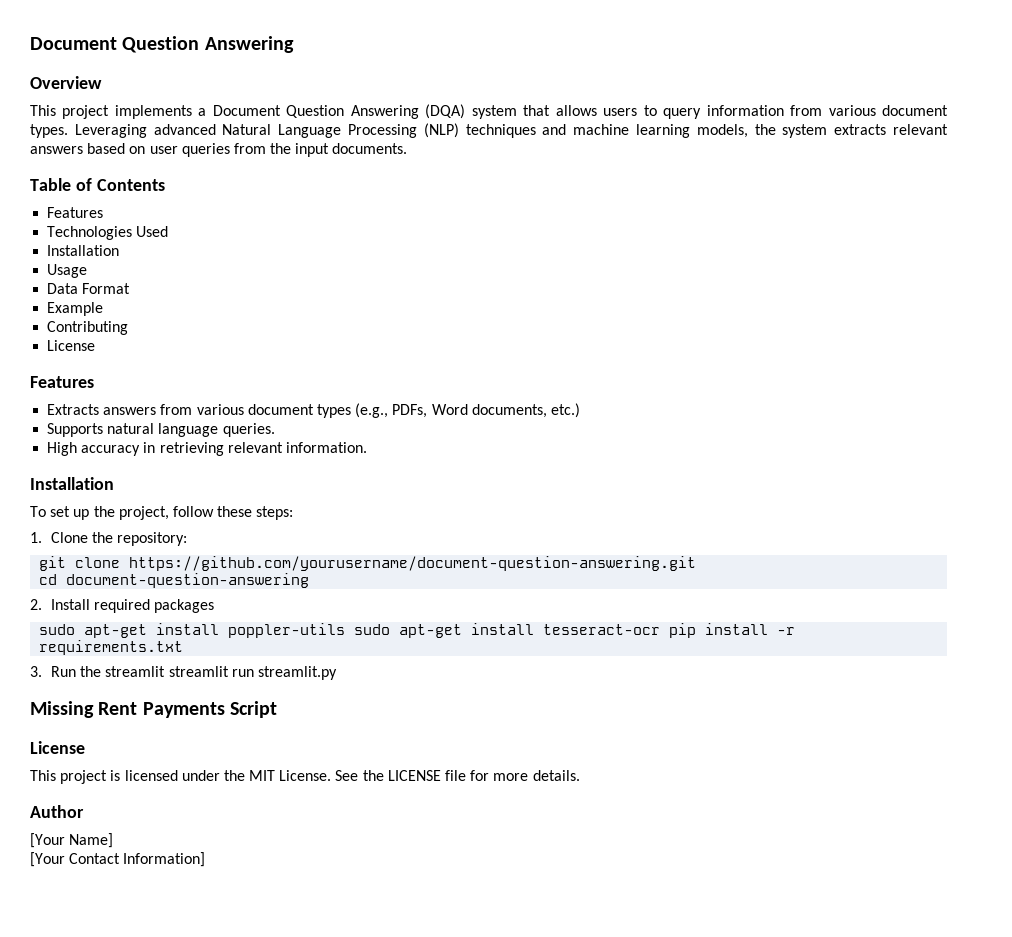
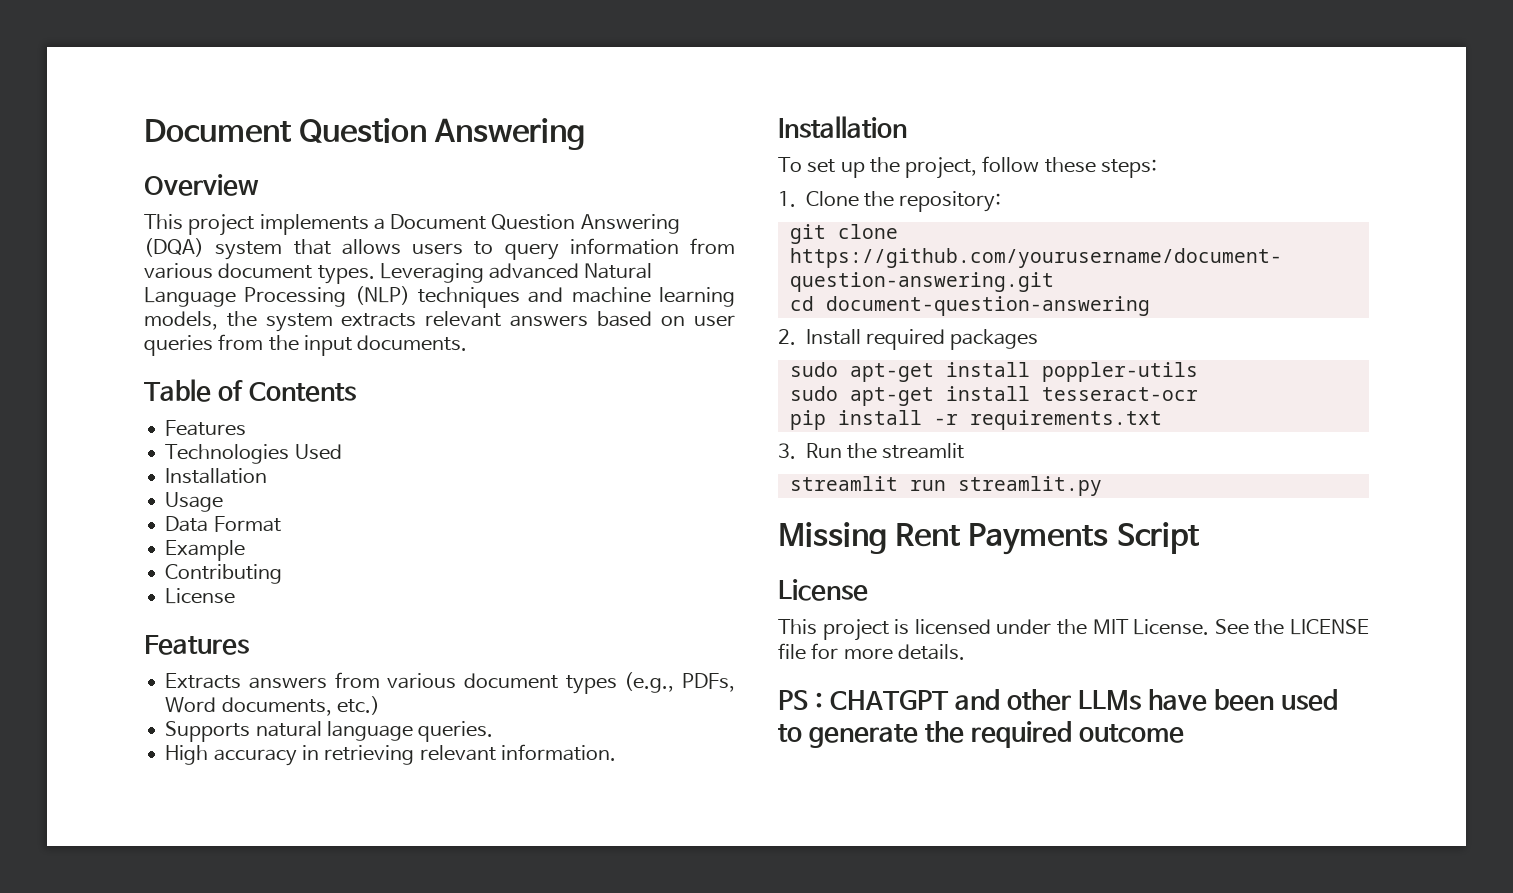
- sudo apt-get install poppler-utils sudo apt-get install tesseract-ocr pip install -r requirements.txt
+ sudo apt-get install poppler-utils
+ sudo apt-get install tesseract-ocr
+ pip install -r requirements.txt
- 3. Run the streamlit streamlit run streamlit.py
+ 3. Run the streamlit
+ streamlit run streamlit.py
- Author
- [Your Name]
- [Your Contact Information]
+ PS : CHATGPT and other LLMs have been used to generate the required outcome

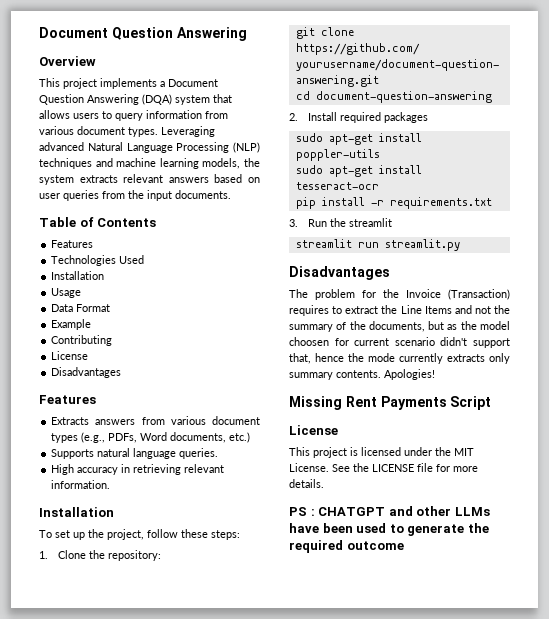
  Contributing
  License
+ Disadvantages
  streamlit run streamlit.py
+ Disadvantages
+ The problem for the Invoice (Transaction) requires to extract the Line Items and not the summary of the documents, but as the model choosen for current scenario didn't support that, hence the mode currently extracts only summary contents. Apologies!

